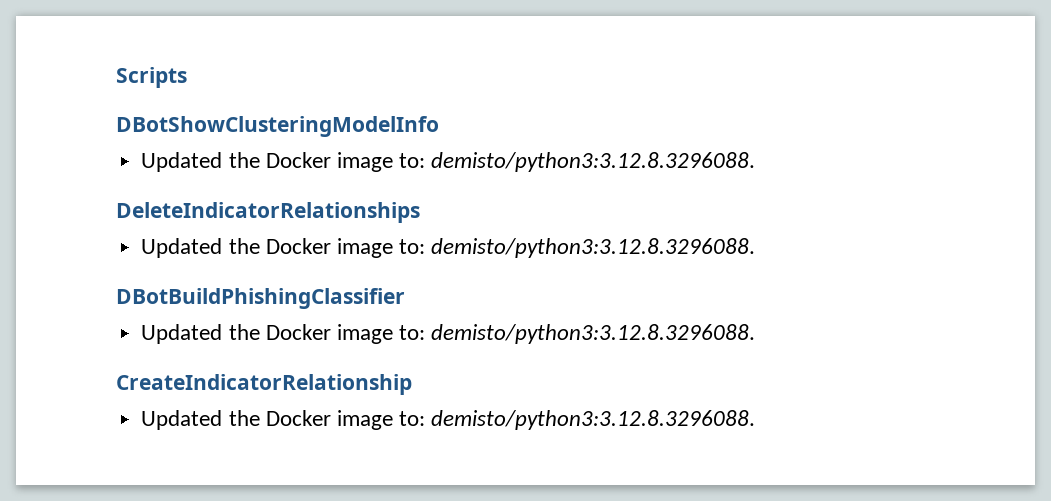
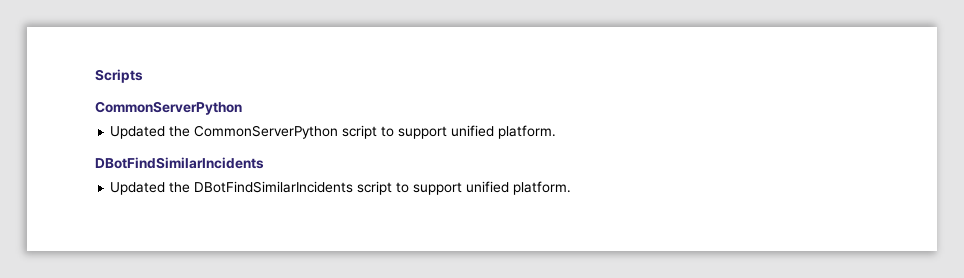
  Scripts
- DBotShowClusteringModelInfo
- Updated the Docker image to: demisto/python3:3.12.8.3296088.
- DeleteIndicatorRelationships
- Updated the Docker image to: demisto/python3:3.12.8.3296088.
- DBotBuildPhishingClassifier
- Updated the Docker image to: demisto/python3:3.12.8.3296088.
- CreateIndicatorRelationship
- Updated the Docker image to: demisto/python3:3.12.8.3296088.
+ CommonServerPython
+ Updated the CommonServerPython script to support unified platform.
+ DBotFindSimilarIncidents
+ Updated the DBotFindSimilarIncidents script to support unified platform.

